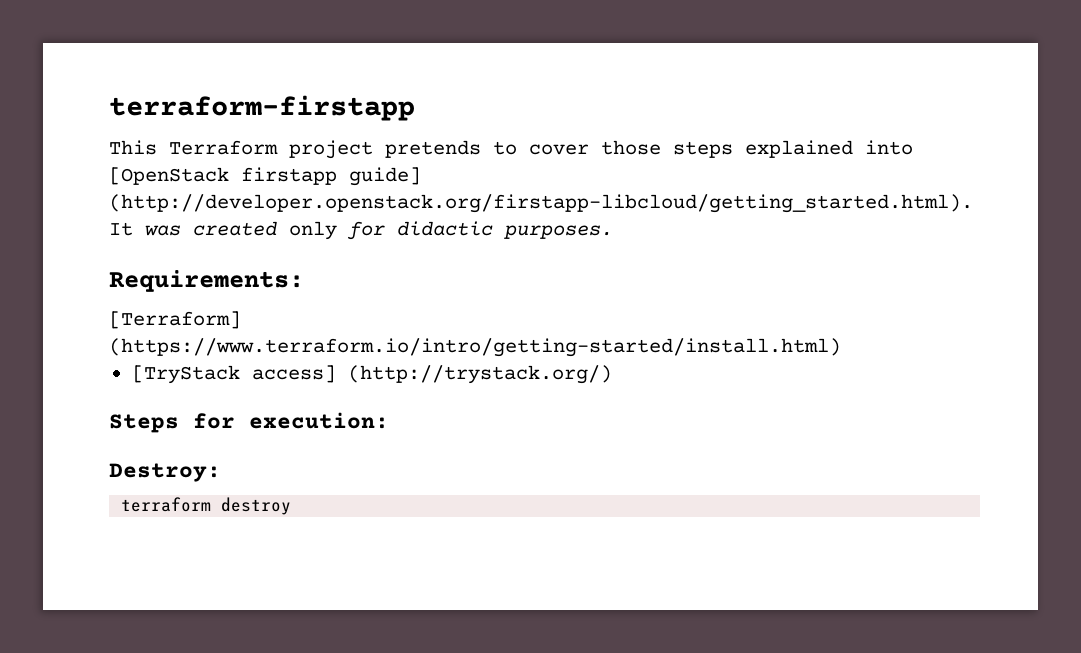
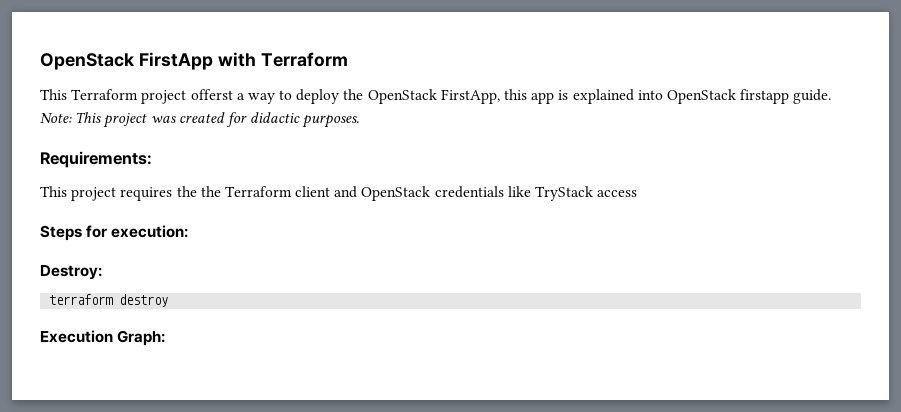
- terraform-firstapp
+ OpenStack FirstApp with Terraform
- This Terraform project pretends to cover those steps explained into [OpenStack firstapp guide] (http://developer.openstack.org/firstapp-libcloud/getting_started.html). It was created only for didactic purposes.
+ This Terraform project offerst a way to deploy the OpenStack FirstApp, this app is explained into OpenStack firstapp guide. Note: This project was created for didactic purposes.
- [Terraform] (https://www.terraform.io/intro/getting-started/install.html)
- [TryStack access] (http://trystack.org/)
+ This project requires the the Terraform client and OpenStack credentials like TryStack access
+ Execution Graph:

